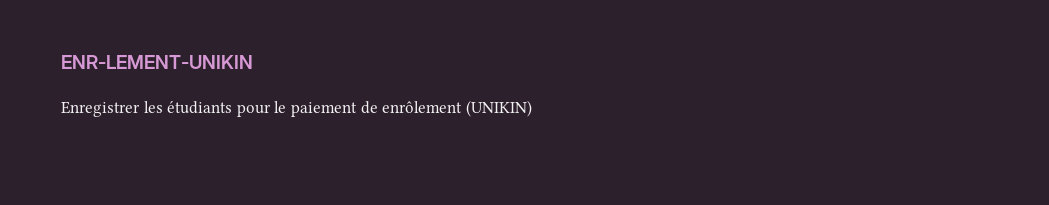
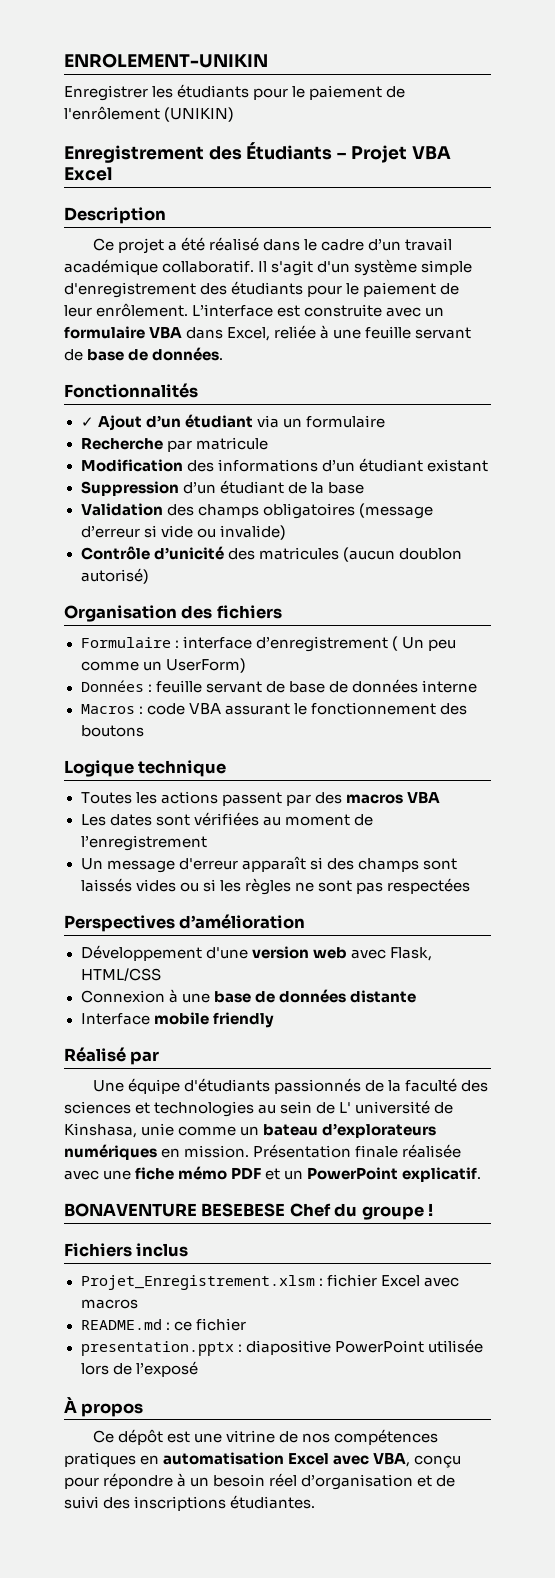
- ENR-LEMENT-UNIKIN
+ ENROLEMENT-UNIKIN
- Enregistrer les étudiants pour le paiement de enrôlement (UNIKIN)
+ Enregistrer les étudiants pour le paiement de l'enrôlement (UNIKIN)
+ Enregistrement des Étudiants – Projet VBA Excel
+ Description
+ Ce projet a été réalisé dans le cadre d’un travail académique collaboratif. Il s'agit d'un système simple d'enregistrement des étudiants pour le paiement de leur enrôlement. L’interface est construite avec un formulaire VBA dans Excel, reliée à une feuille servant de base de données.
+ Fonctionnalités
+ ✓ Ajout d’un étudiant via un formulaire
+ Recherche par matricule
+ Modification des informations d’un étudiant existant
+ Suppression d’un étudiant de la base
+ Validation des champs obligatoires (message d’erreur si vide ou invalide)
+ Contrôle d’unicité des matricules (aucun doublon autorisé)
+ Organisation des fichiers
+ Formulaire : interface d’enregistrement ( Un peu comme un UserForm)
+ Données : feuille servant de base de données interne
+ Macros : code VBA assurant le fonctionnement des boutons
+ Logique technique
+ Toutes les actions passent par des macros VBA
+ Les dates sont vérifiées au moment de l’enregistrement
+ Un message d'erreur apparaît si des champs sont laissés vides ou si les règles ne sont pas respectées
+ Perspectives d’amélioration
+ Développement d'une version web avec Flask, HTML/CSS
+ Connexion à une base de données distante
+ Interface mobile friendly
+ Réalisé par
+ Une équipe d'étudiants passionnés de la faculté des sciences et technologies au sein de L' université de Kinshasa, unie comme un bateau d’explorateurs numériques en mission. Présentation finale réalisée avec une fiche mémo PDF et un PowerPoint explicatif.
+ BONAVENTURE BESEBESE Chef du groupe !
+ Fichiers inclus
+ Projet_Enregistrement.xlsm : fichier Excel avec macros
+ README.md : ce fichier
+ presentation.pptx : diapositive PowerPoint utilisée lors de l’exposé
+ À propos
+ Ce dépôt est une vitrine de nos compétences pratiques en automatisation Excel avec VBA, conçu pour répondre à un besoin réel d’organisation et de suivi des inscriptions étudiantes.

